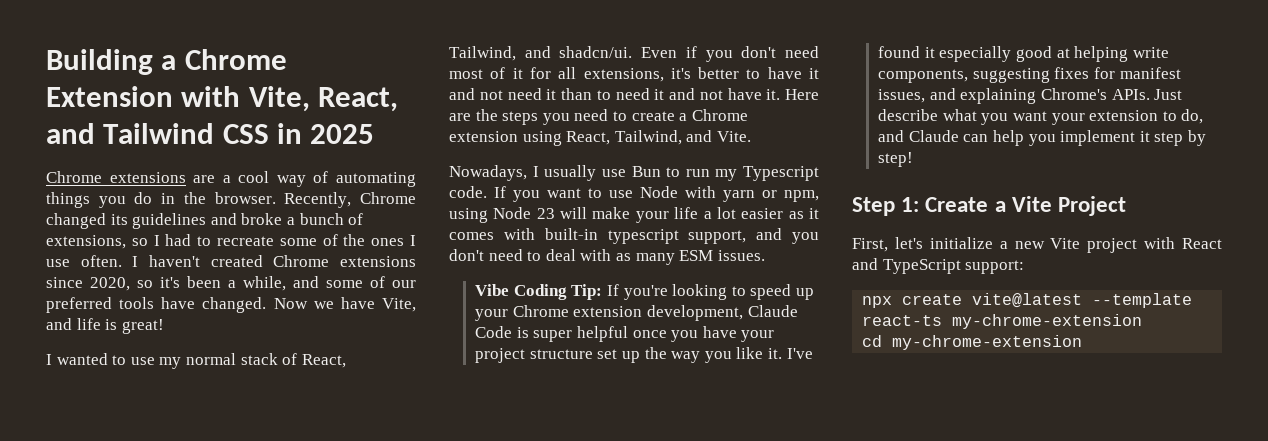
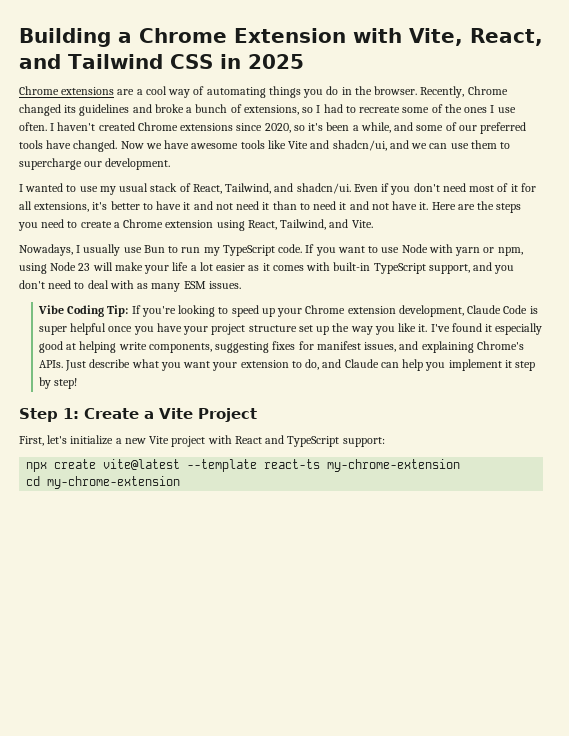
- Now we have Vite, and life is great!
+ Now we have awesome tools like Vite and shadcn/ui, and we can use them to supercharge our development.
- I wanted to use my normal stack of React, Tailwind, and shadcn/ui.
+ I wanted to use my usual stack of React, Tailwind, and shadcn/ui.
- Nowadays, I usually use Bun to run my Typescript code.
+ Nowadays, I usually use Bun to run my TypeScript code.
- If you want to use Node with yarn or npm, using Node 23 will make your life a lot easier as it comes with built-in typescript support, and you don't need to deal with as many ESM issues.
+ If you want to use Node with yarn or npm, using Node 23 will make your life a lot easier as it comes with built-in TypeScript support, and you don't need to deal with as many ESM issues.

